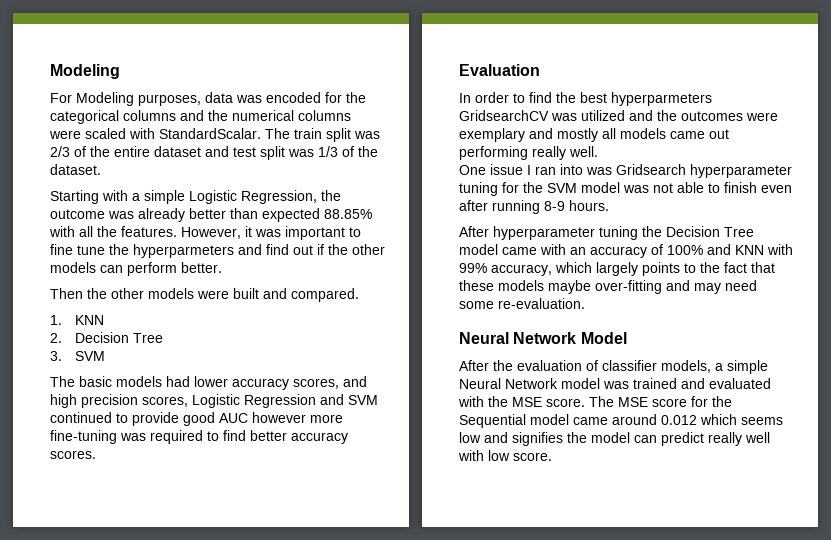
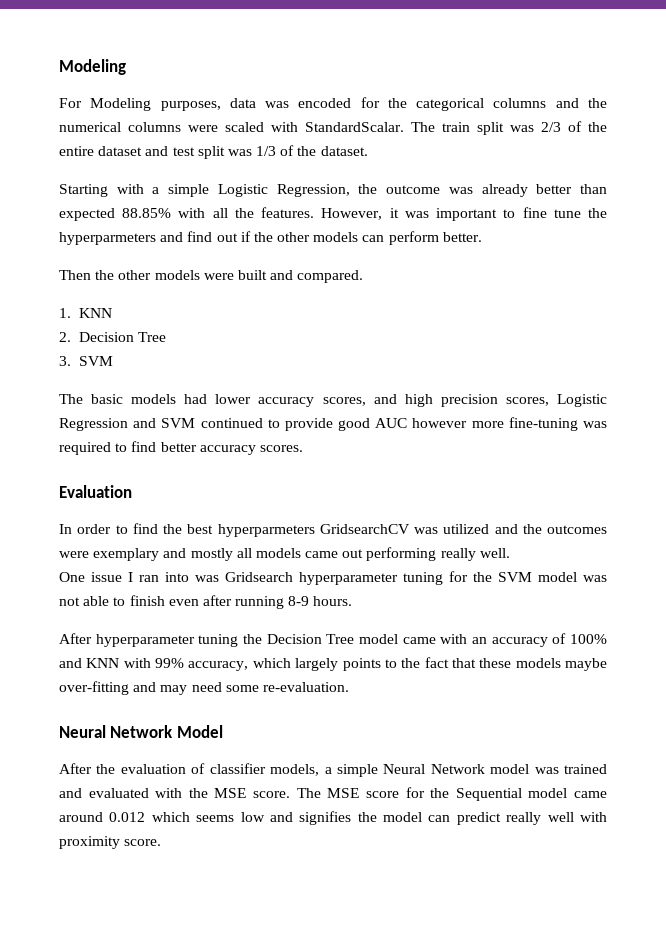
- The MSE score for the Sequential model came around 0.012 which seems low and signifies the model can predict really well with low score.
+ The MSE score for the Sequential model came around 0.012 which seems low and signifies the model can predict really well with proximity score.

